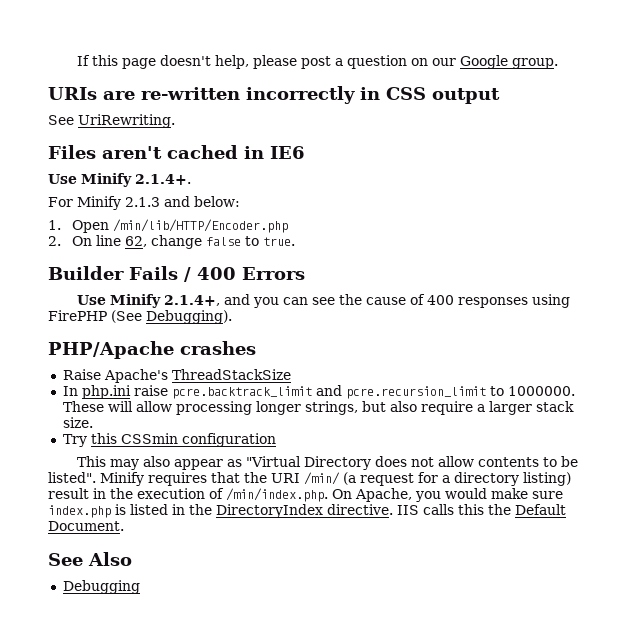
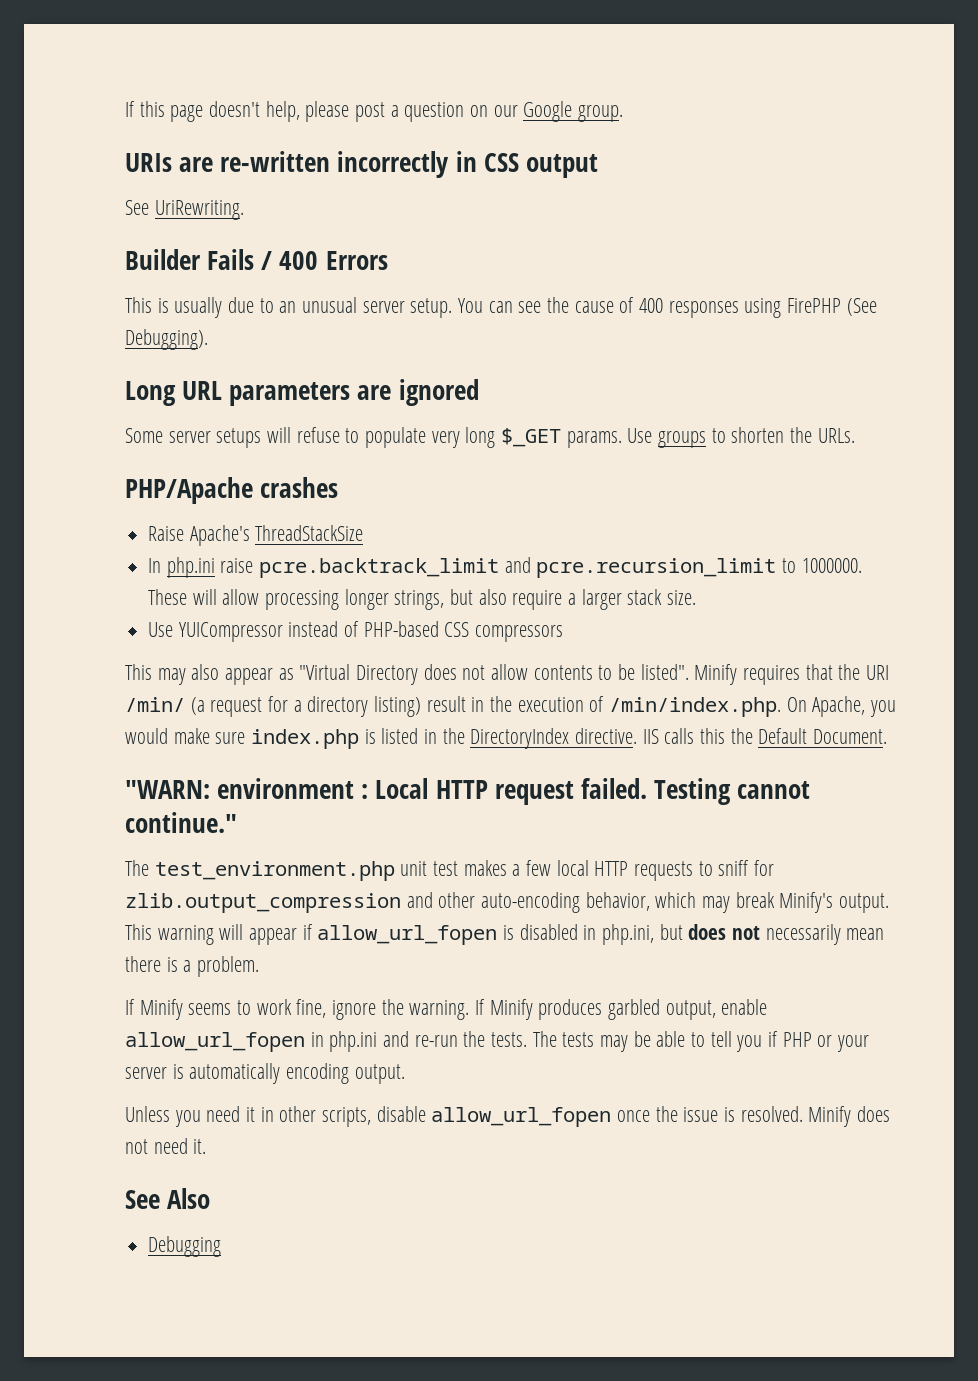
- Files aren't cached in IE6
- Use Minify 2.1.4+.
- For Minify 2.1.3 and below:
- 1. Open /min/lib/HTTP/Encoder.php
- 2. On line 62, change false to true.
- Use Minify 2.1.4+, and you can see the cause of 400 responses using FirePHP (See Debugging).
+ This is usually due to an unusual server setup. You can see the cause of 400 responses using FirePHP (See Debugging).
+ Long URL parameters are ignored
+ Some server setups will refuse to populate very long $_GET params. Use groups to shorten the URLs.
- Try this CSSmin configuration
+ Use YUICompressor instead of PHP-based CSS compressors
+ "WARN: environment : Local HTTP request failed. Testing cannot continue."
+ The test_environment.php unit test makes a few local HTTP requests to sniff for zlib.output_compression and other auto-encoding behavior, which may break Minify's output. This warning will appear if allow_url_fopen is disabled in php.ini, but does not necessarily mean there is a problem.
+ If Minify seems to work fine, ignore the warning. If Minify produces garbled output, enable allow_url_fopen in php.ini and re-run the tests. The tests may be able to tell you if PHP or your server is automatically encoding output.
+ Unless you need it in other scripts, disable allow_url_fopen once the issue is resolved. Minify does not need it.

